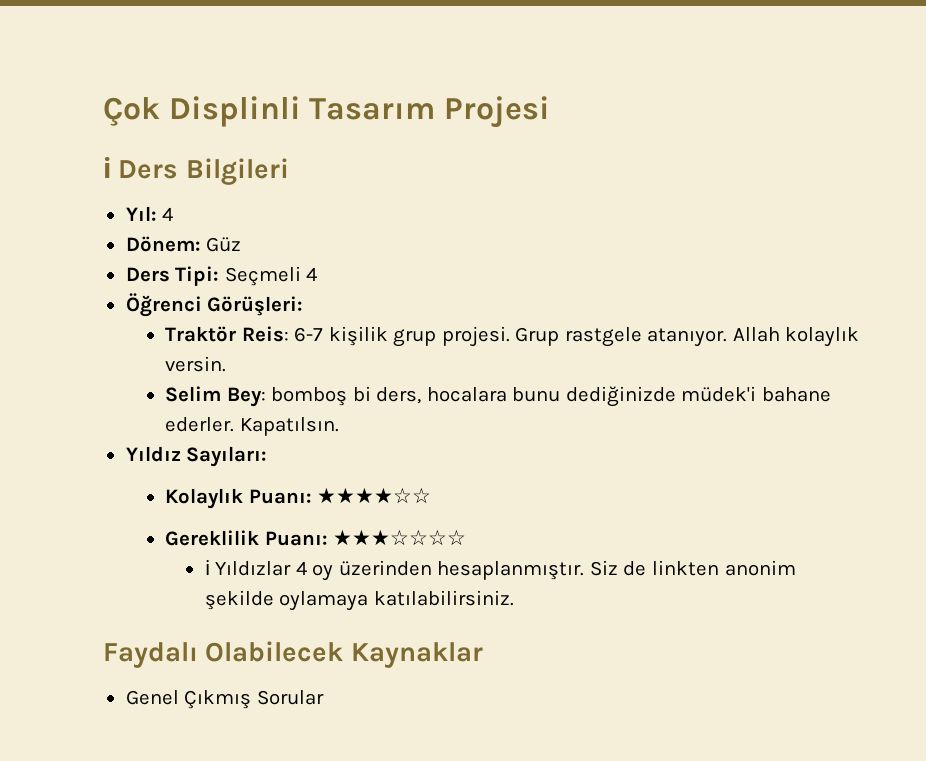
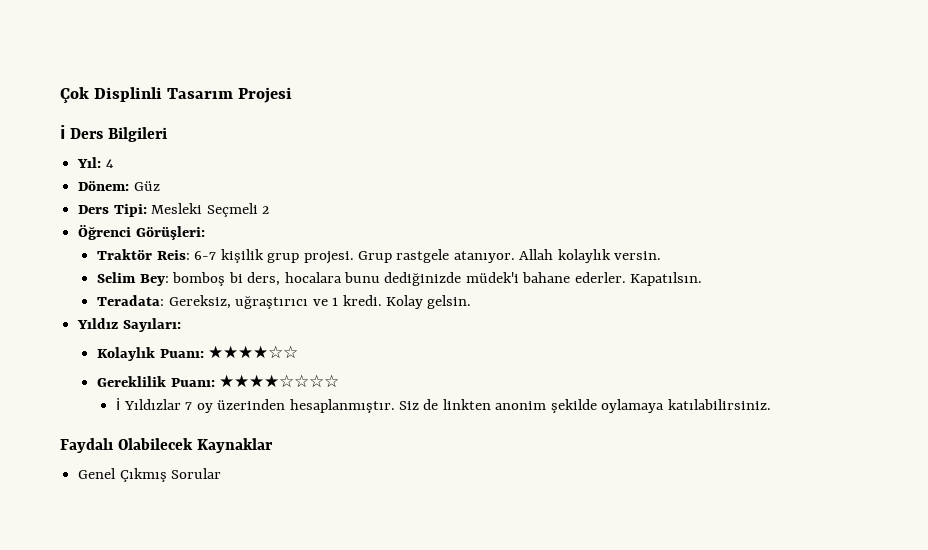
- Ders Tipi: Seçmeli 4
+ Ders Tipi: Mesleki Seçmeli 2
+ Teradata: Gereksiz, uğraştırıcı ve 1 kredi. Kolay gelsin.
- Gereklilik Puanı: ★★★☆☆☆☆
+ Gereklilik Puanı: ★★★★☆☆☆☆
- ℹ Yıldızlar 4 oy üzerinden hesaplanmıştır.
+ ℹ Yıldızlar 7 oy üzerinden hesaplanmıştır.

